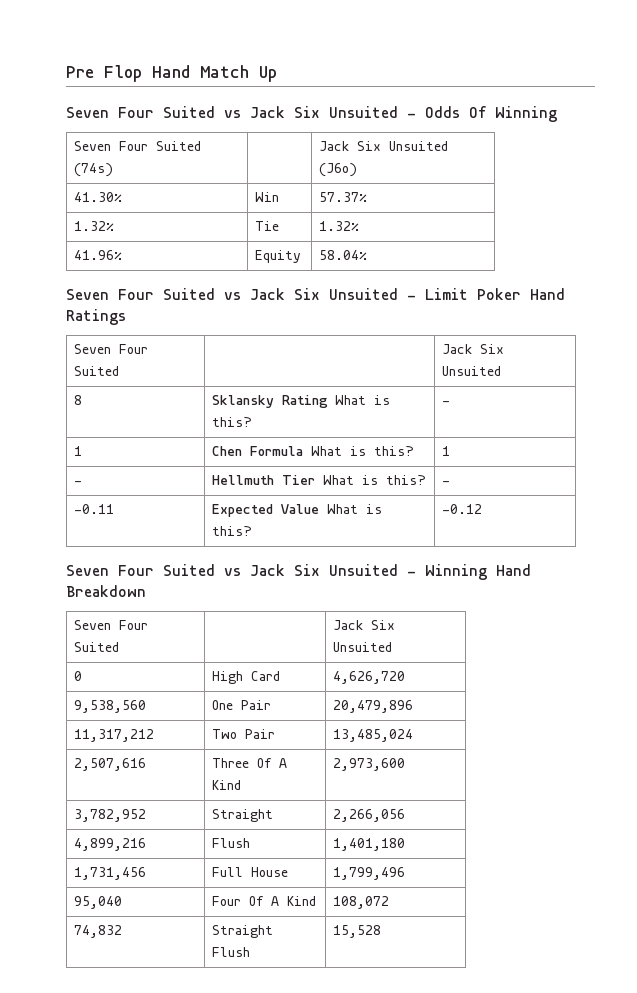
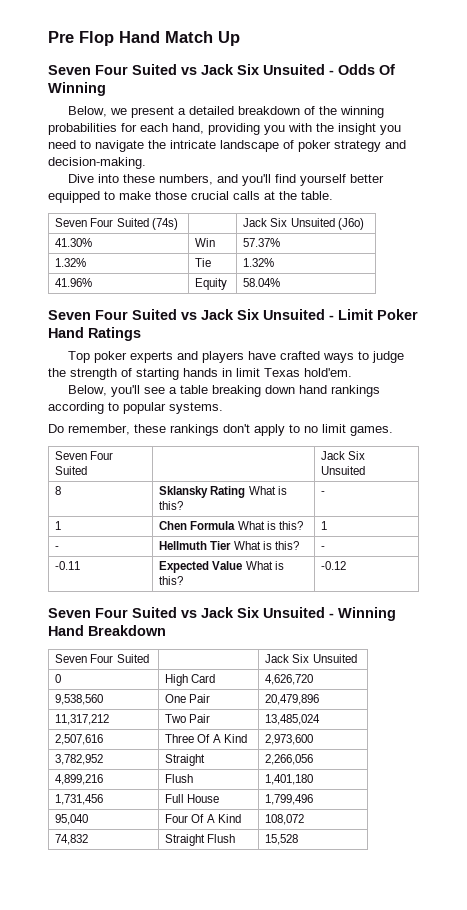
+ Below, we present a detailed breakdown of the winning probabilities for each hand, providing you with the insight you need to navigate the intricate landscape of poker strategy and decision-making.
+ Dive into these numbers, and you'll find yourself better equipped to make those crucial calls at the table.
+ Top poker experts and players have crafted ways to judge the strength of starting hands in limit Texas hold'em.
+ Below, you'll see a table breaking down hand rankings according to popular systems.
+ Do remember, these rankings don't apply to no limit games.

